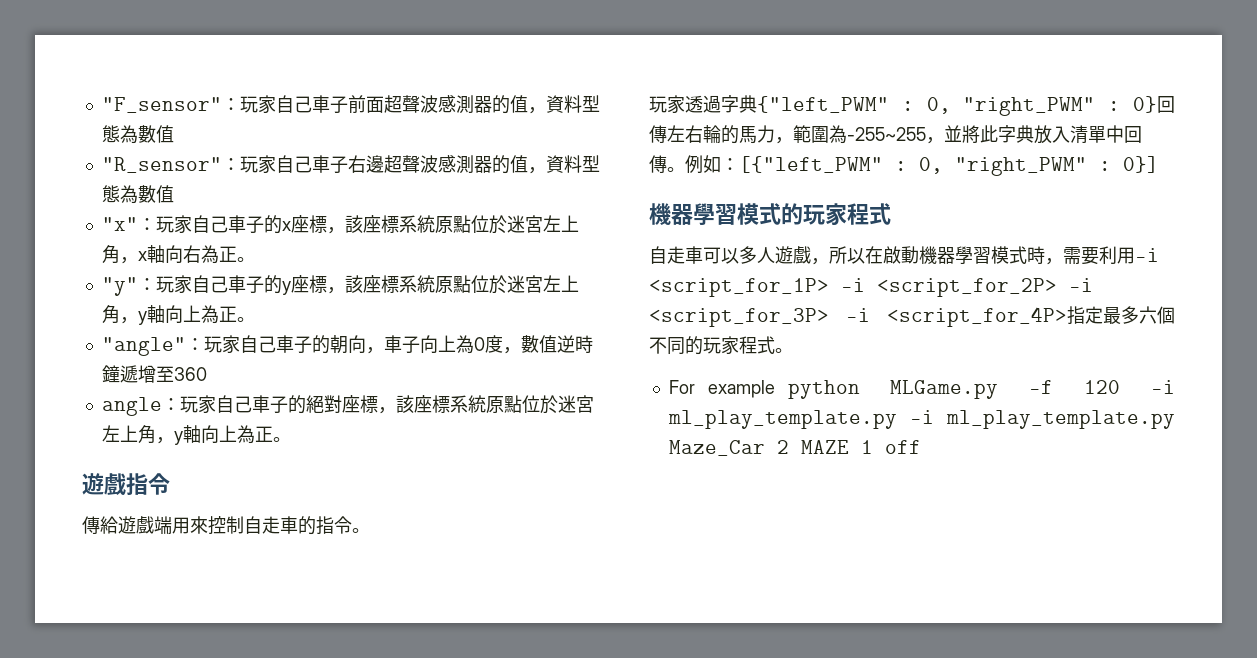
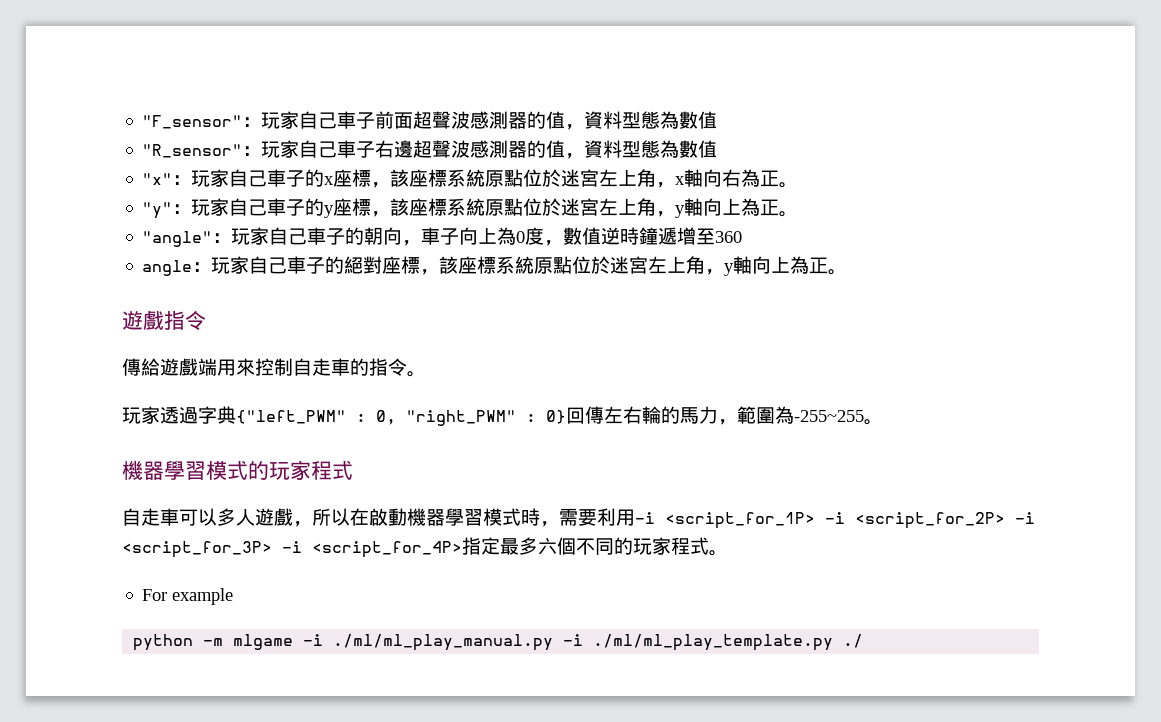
- 玩家透過字典{"left_PWM" : 0, "right_PWM" : 0}回傳左右輪的馬力，範圍為-255~255，並將此字典放入清單中回傳。例如：[{"left_PWM" : 0, "right_PWM" : 0}]
+ 玩家透過字典{"left_PWM" : 0, "right_PWM" : 0}回傳左右輪的馬力，範圍為-255~255。
- For example python MLGame.py -f 120 -i ml_play_template.py -i ml_play_template.py Maze_Car 2 MAZE 1 off
+ For example
+ python -m mlgame -i ./ml/ml_play_manual.py -i ./ml/ml_play_template.py ./

